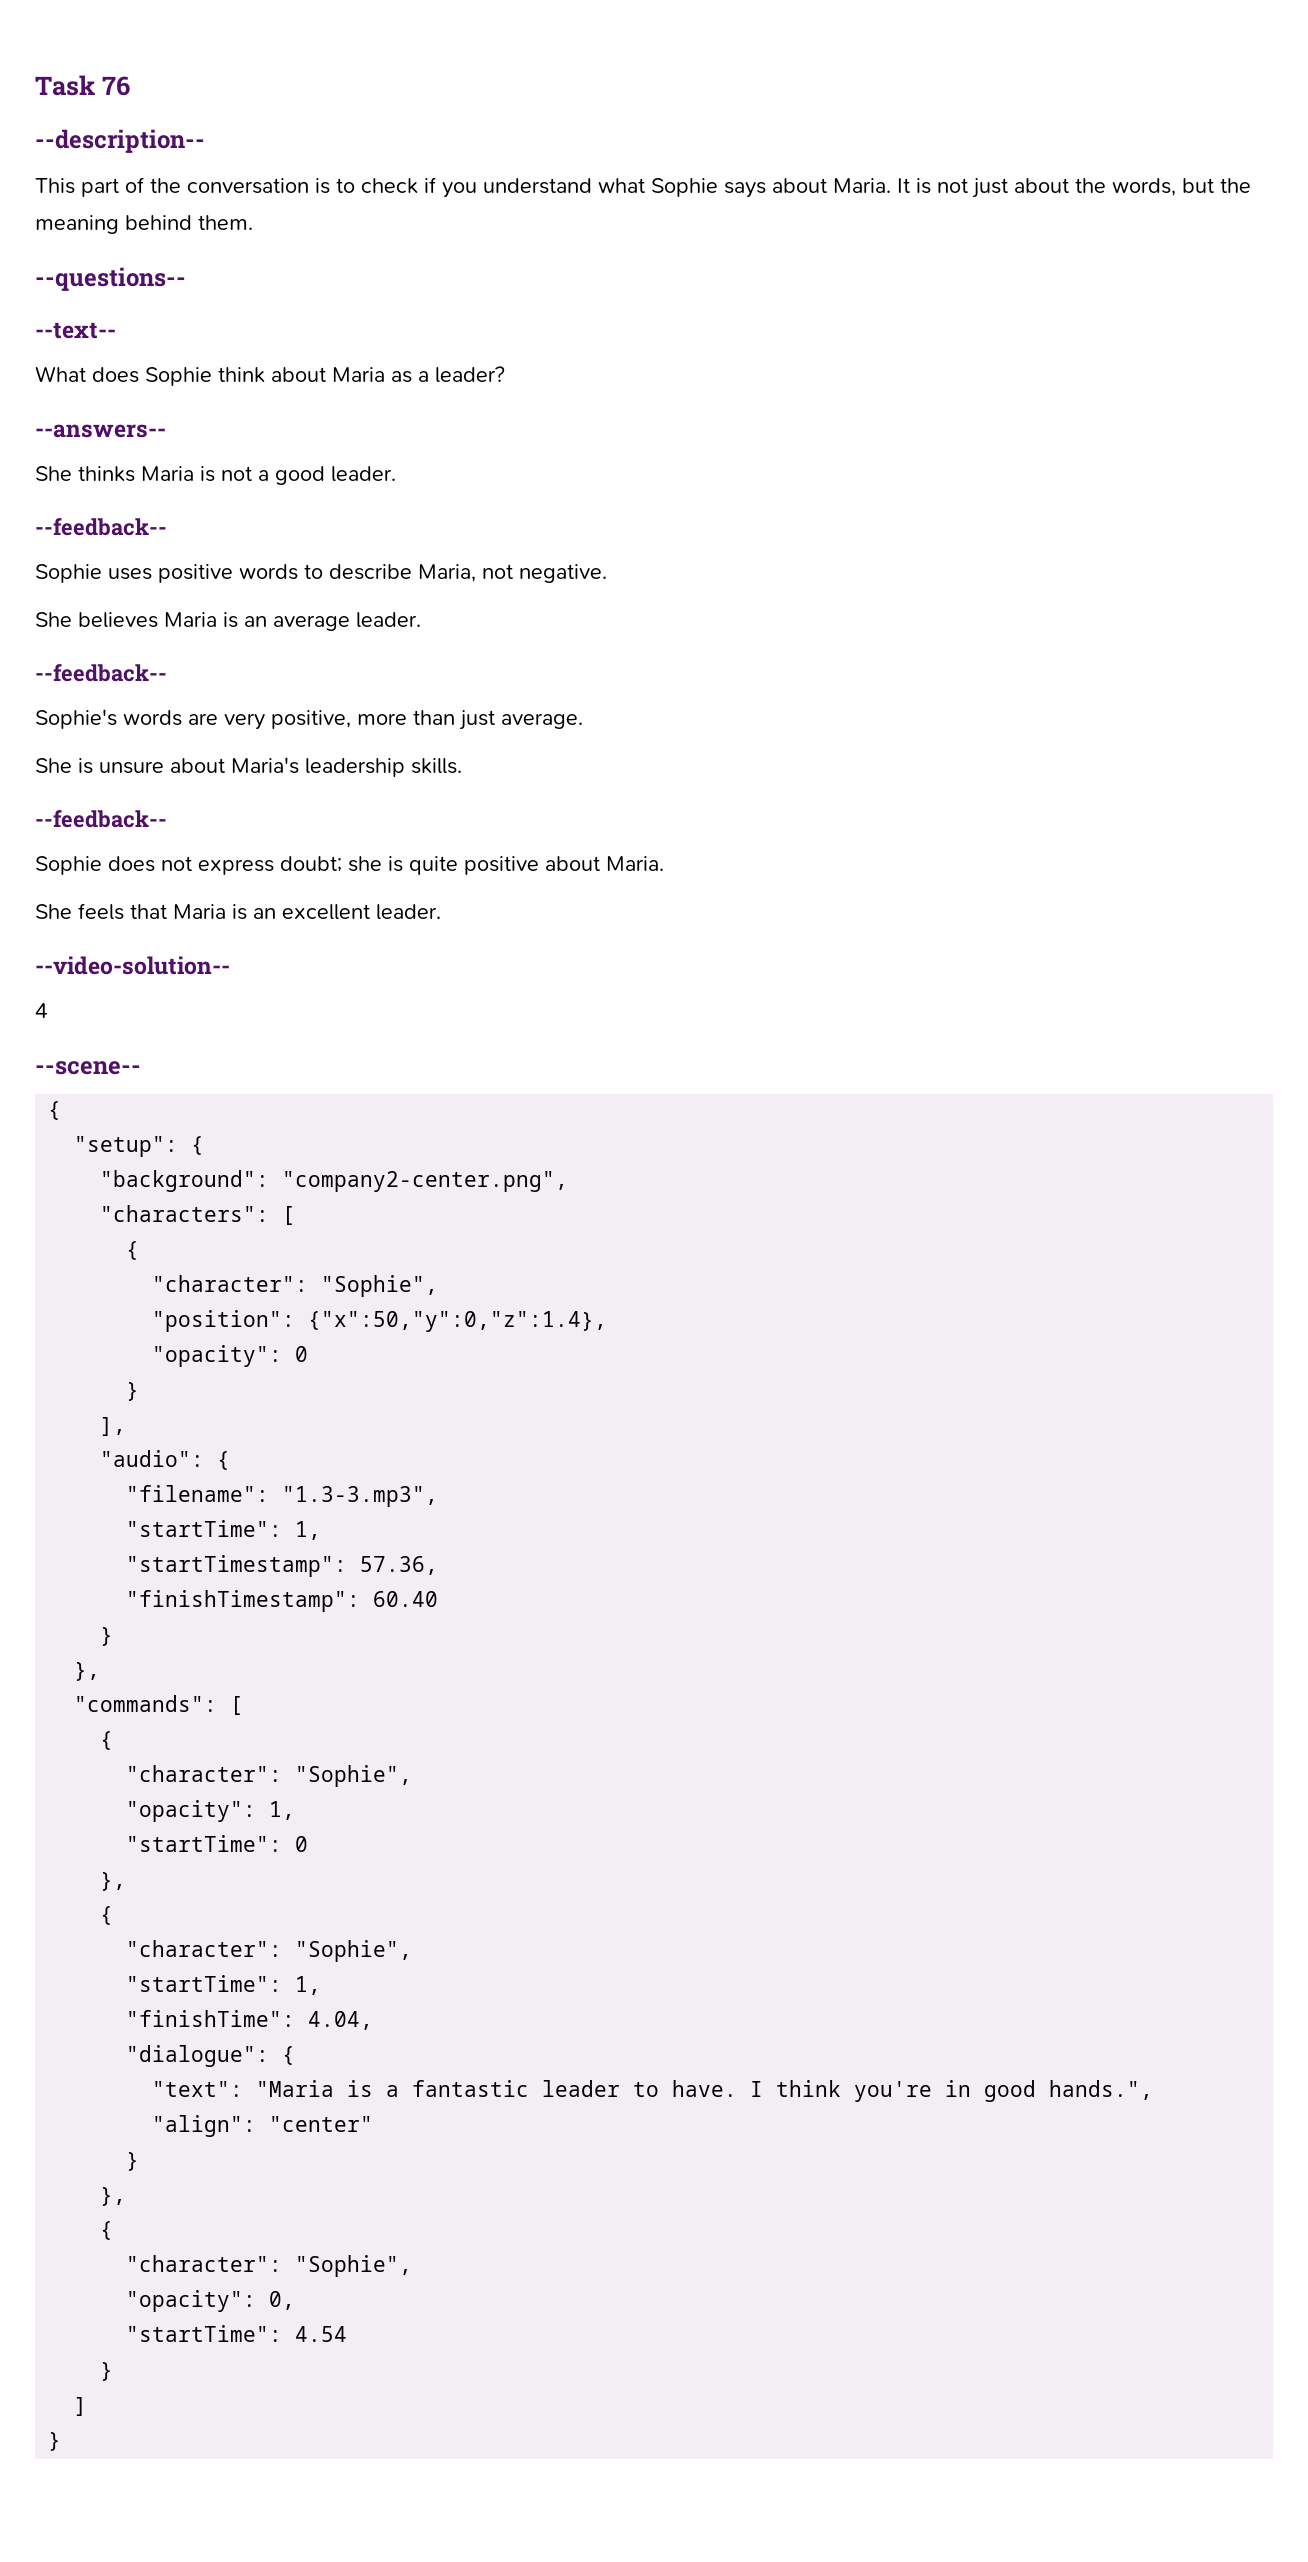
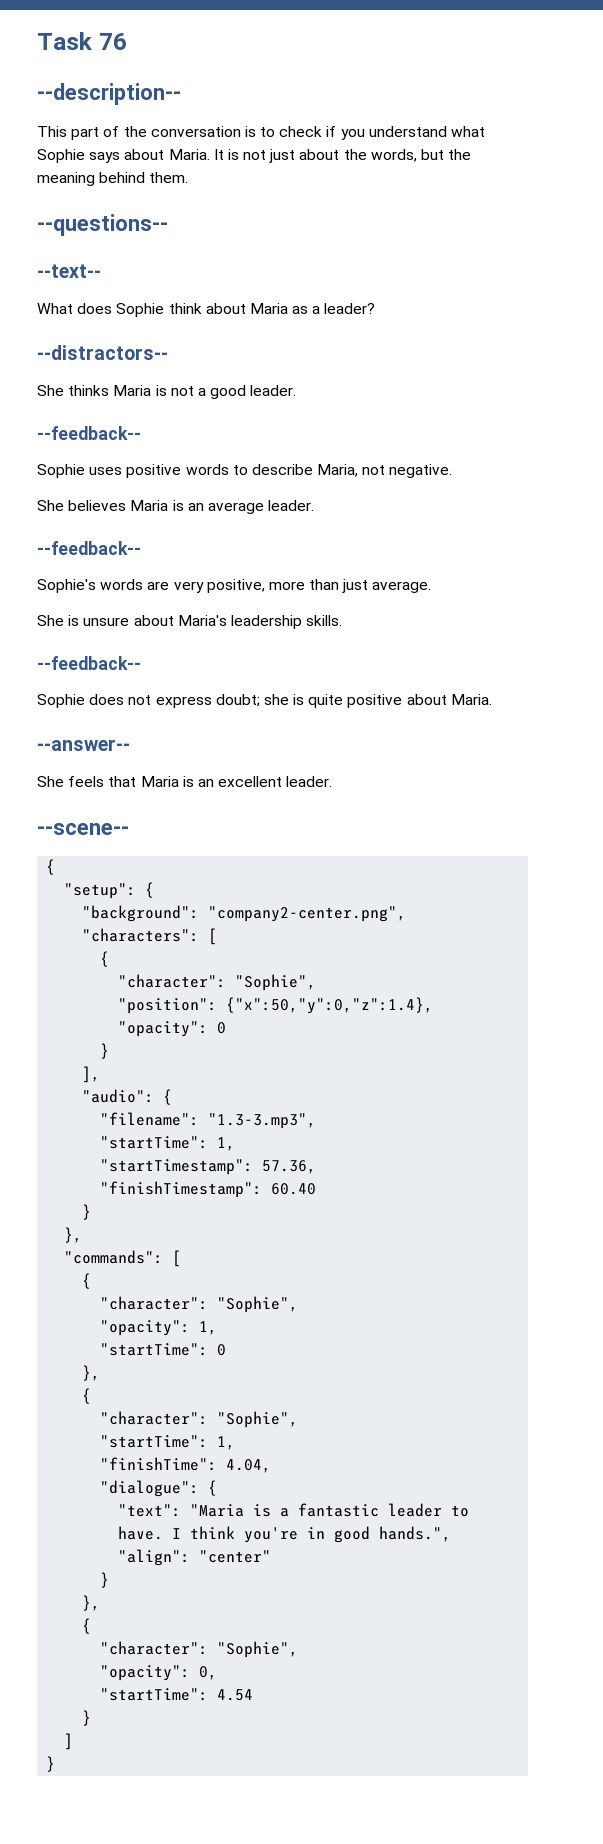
- --answers--
+ --distractors--
+ --answer--
- --video-solution--
- 4

